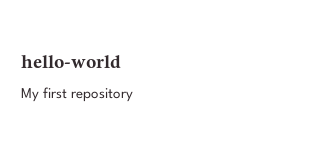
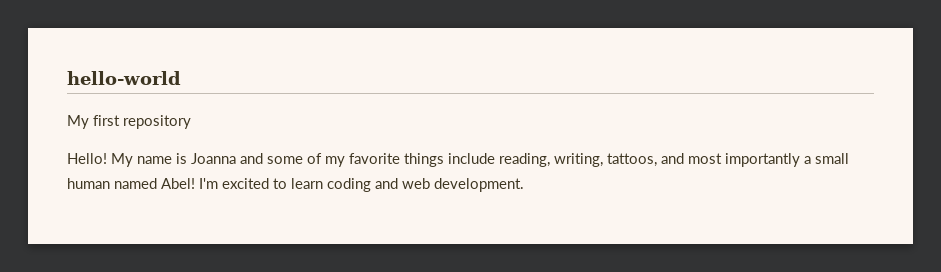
+ Hello! My name is Joanna and some of my favorite things include reading, writing, tattoos, and most importantly a small human named Abel! I'm excited to learn coding and web development.

